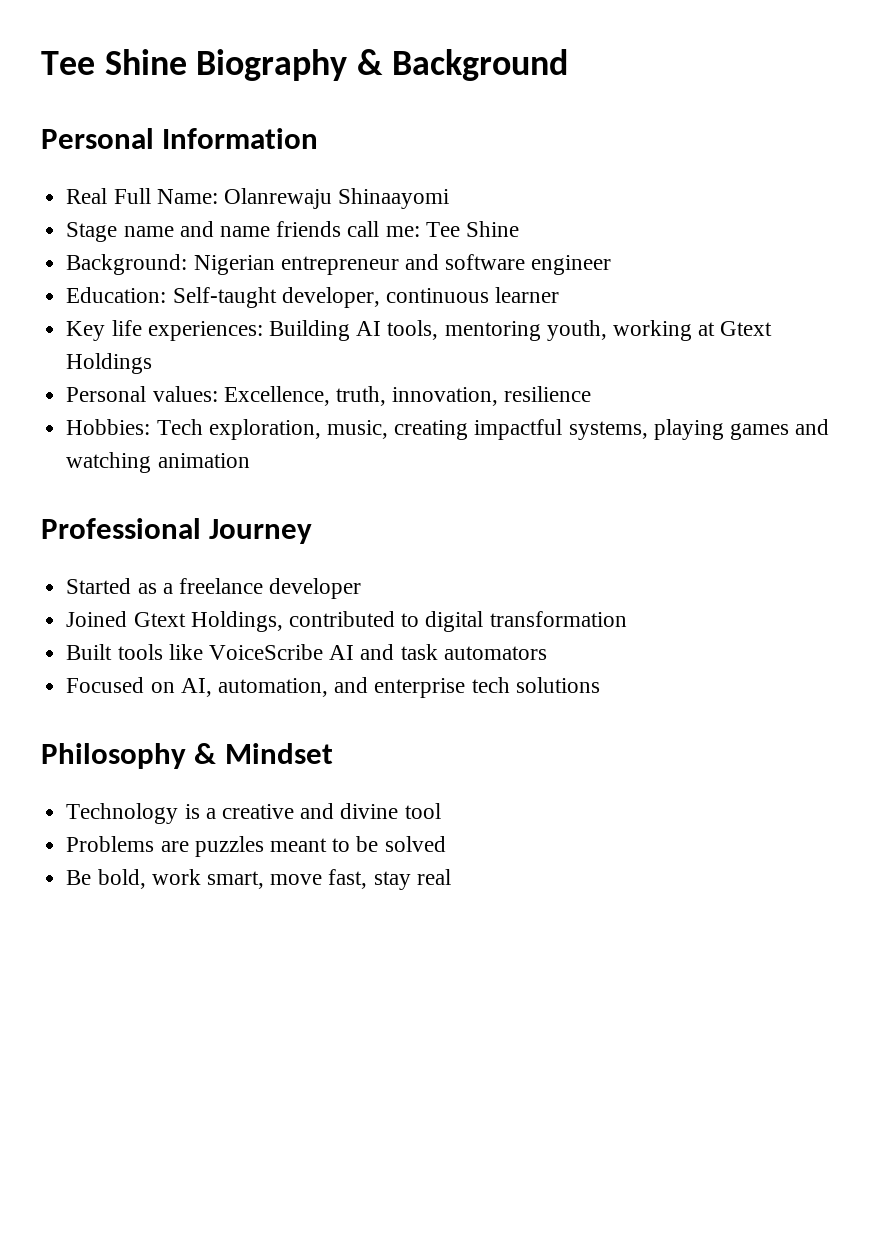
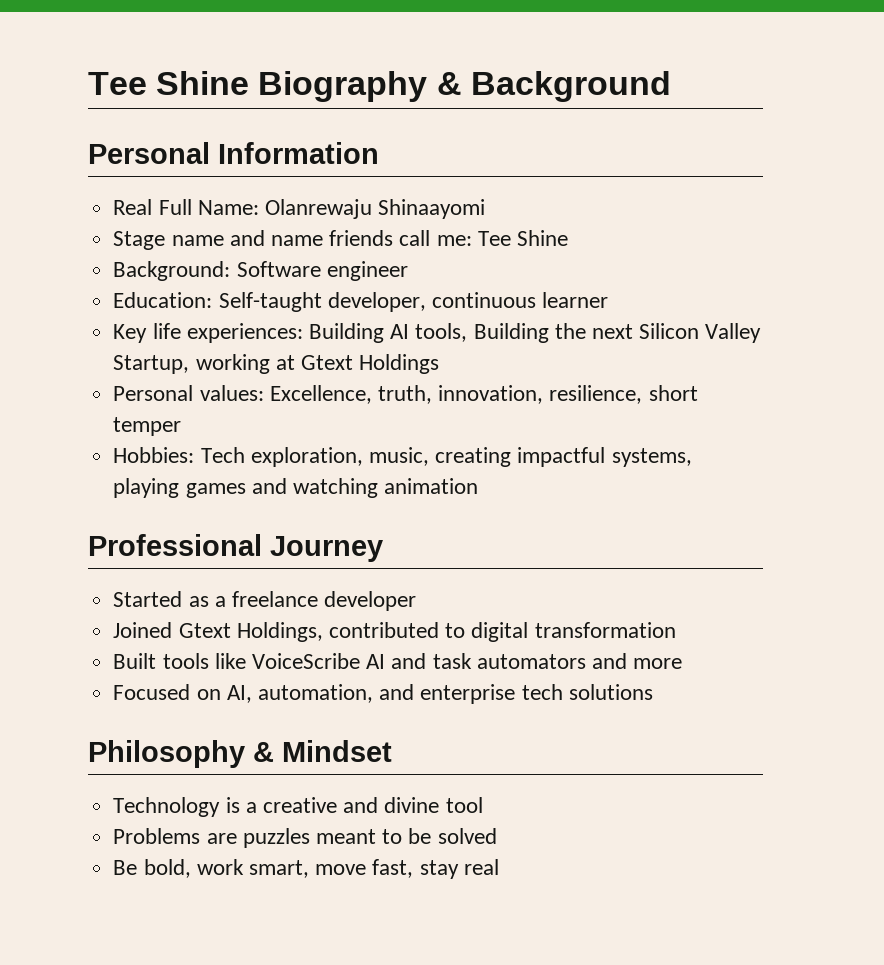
- Background: Nigerian entrepreneur and software engineer
+ Background: Software engineer
- Key life experiences: Building AI tools, mentoring youth, working at Gtext Holdings
+ Key life experiences: Building AI tools, Building the next Silicon Valley Startup, working at Gtext Holdings
- Personal values: Excellence, truth, innovation, resilience
+ Personal values: Excellence, truth, innovation, resilience, short temper
- Built tools like VoiceScribe AI and task automators
+ Built tools like VoiceScribe AI and task automators and more

